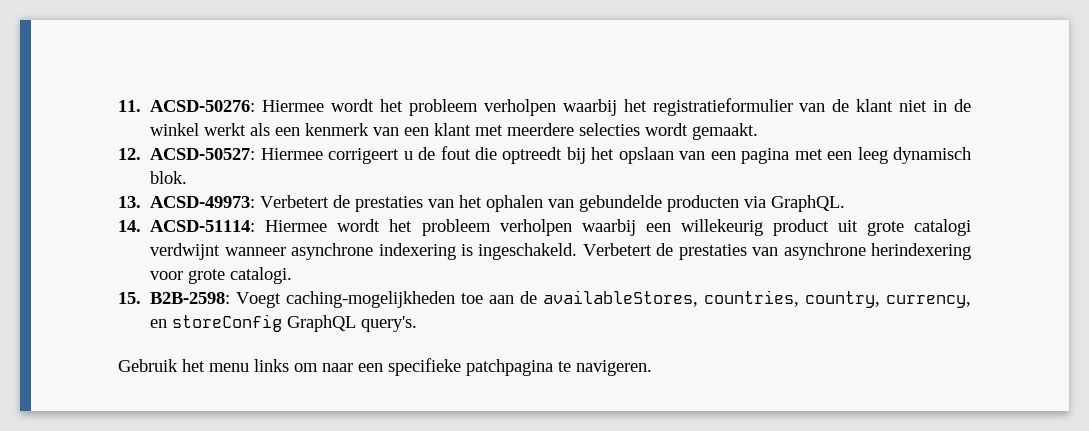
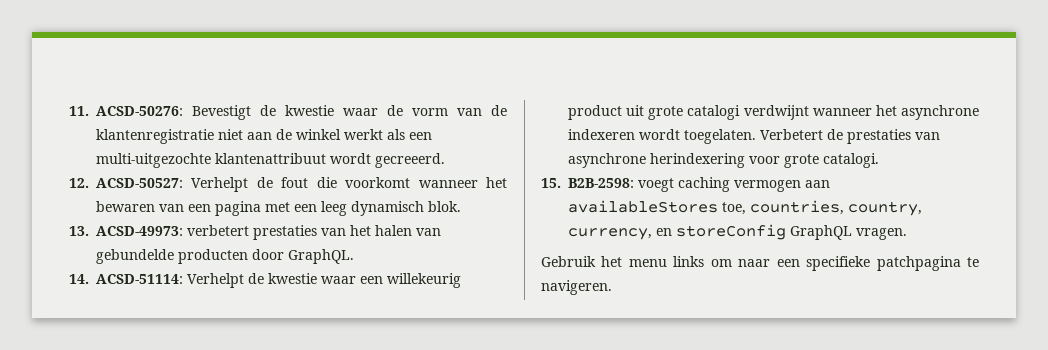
- 11. ACSD-50276: Hiermee wordt het probleem verholpen waarbij het registratieformulier van de klant niet in de winkel werkt als een kenmerk van een klant met meerdere selecties wordt gemaakt.
- 12. ACSD-50527: Hiermee corrigeert u de fout die optreedt bij het opslaan van een pagina met een leeg dynamisch blok.
+ 11. ACSD-50276: Bevestigt de kwestie waar de vorm van de klantenregistratie niet aan de winkel werkt als een multi-uitgezochte klantenattribuut wordt gecreeerd.
+ 12. ACSD-50527: Verhelpt de fout die voorkomt wanneer het bewaren van een pagina met een leeg dynamisch blok.
- 13. ACSD-49973: Verbetert de prestaties van het ophalen van gebundelde producten via GraphQL.
+ 13. ACSD-49973: verbetert prestaties van het halen van gebundelde producten door GraphQL.
- 14. ACSD-51114: Hiermee wordt het probleem verholpen waarbij een willekeurig product uit grote catalogi verdwijnt wanneer asynchrone indexering is ingeschakeld.
+ 14. ACSD-51114: Verhelpt de kwestie waar een willekeurig product uit grote catalogi verdwijnt wanneer het asynchrone indexeren wordt toegelaten.
- 15. B2B-2598: Voegt caching-mogelijkheden toe aan de availableStores, countries, country, currency, en storeConfig GraphQL query's.
+ 15. B2B-2598: voegt caching vermogen aan availableStores toe, countries, country, currency, en storeConfig GraphQL vragen.

